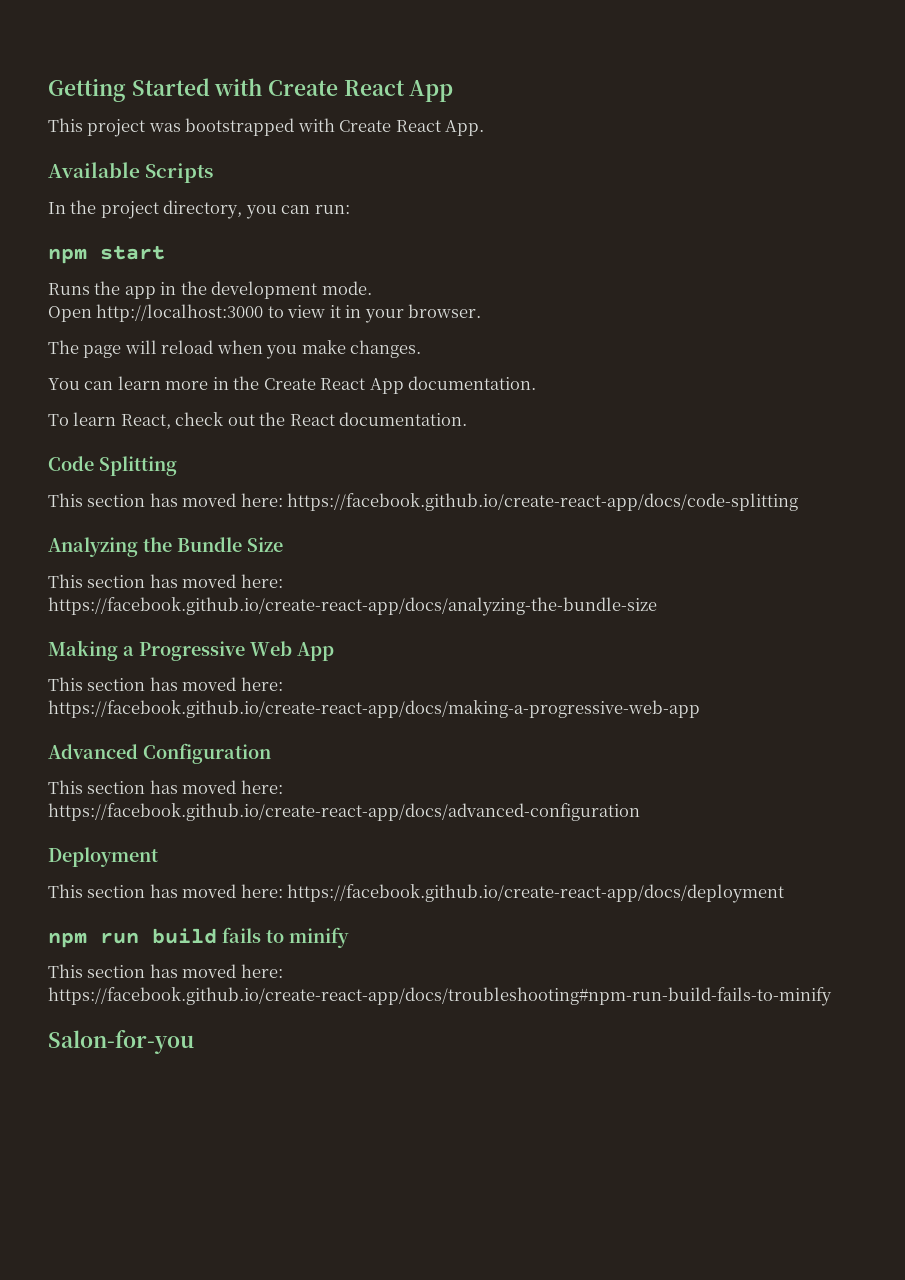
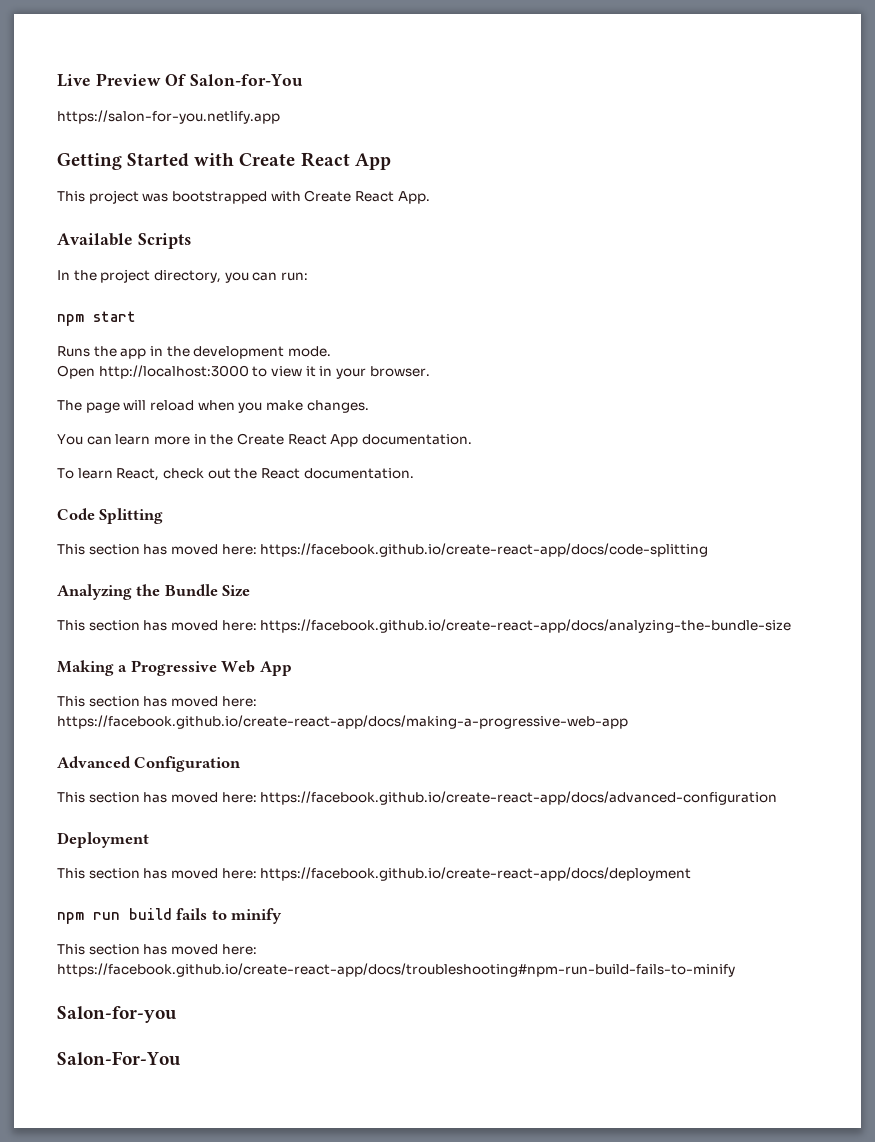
+ Live Preview Of Salon-for-You
+ https://salon-for-you.netlify.app
+ Salon-For-You

